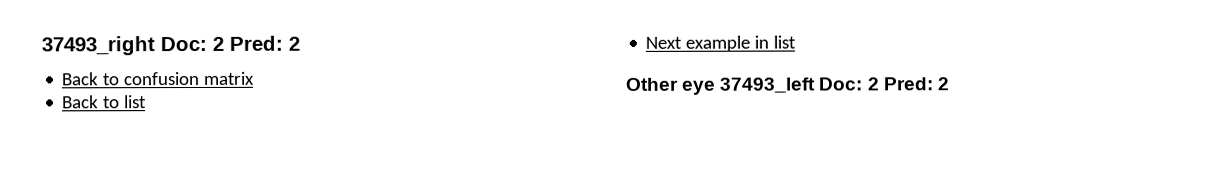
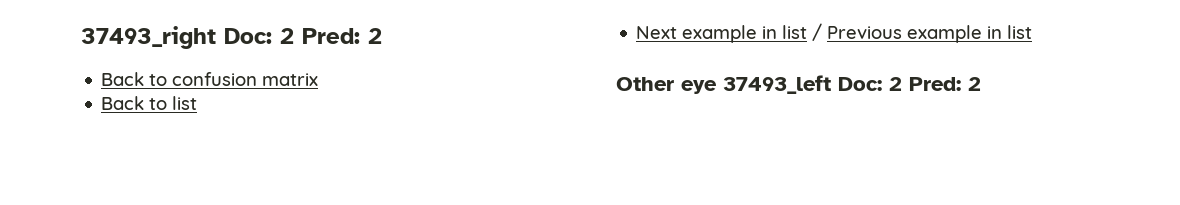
- Next example in list
+ Next example in list / Previous example in list

